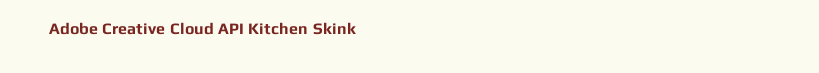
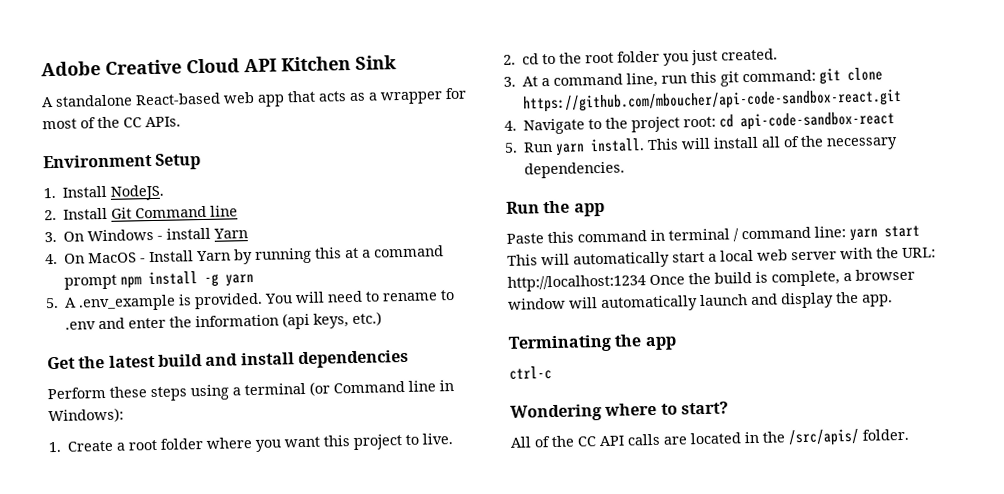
- Adobe Creative Cloud API Kitchen Skink
+ Adobe Creative Cloud API Kitchen Sink
+ A standalone React-based web app that acts as a wrapper for most of the CC APIs.
+ Environment Setup
+ 1. Install NodeJS.
+ 2. Install Git Command line
+ 3. On Windows - install Yarn
+ 4. On MacOS - Install Yarn by running this at a command prompt npm install -g yarn
+ 5. A .env_example is provided. You will need to rename to .env and enter the information (api keys, etc.)
+ Get the latest build and install dependencies
+ Perform these steps using a terminal (or Command line in Windows):
+ 1. Create a root folder where you want this project to live.
+ 2. cd to the root folder you just created.
+ 3. At a command line, run this git command: git clone https://github.com/mboucher/api-code-sandbox-react.git
+ 4. Navigate to the project root: cd api-code-sandbox-react
+ 5. Run yarn install. This will install all of the necessary dependencies.
+ Run the app
+ Paste this command in terminal / command line: yarn start This will automatically start a local web server with the URL: http://localhost:1234 Once the build is complete, a browser window will automatically launch and display the app.
+ Terminating the app
+ ctrl-c
+ Wondering where to start?
+ All of the CC API calls are located in the /src/apis/ folder.

